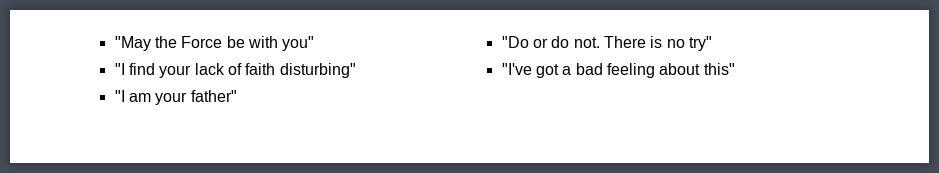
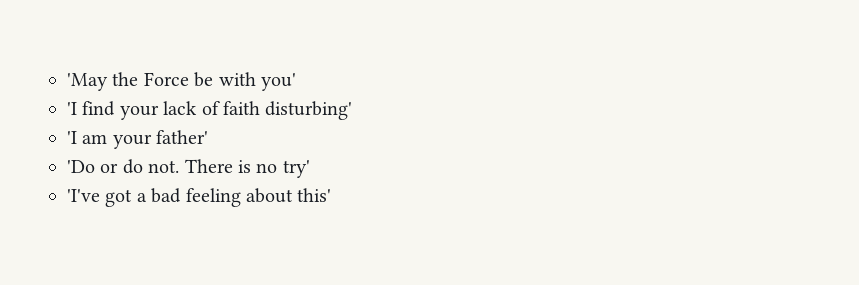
- "May the Force be with you"
- "I find your lack of faith disturbing"
- "I am your father"
- "Do or do not.
+ 'May the Force be with you'
+ 'I find your lack of faith disturbing'
+ 'I am your father'
+ 'Do or do not.
- There is no try"
- "I've got a bad feeling about this"
+ There is no try'
+ 'I've got a bad feeling about this'

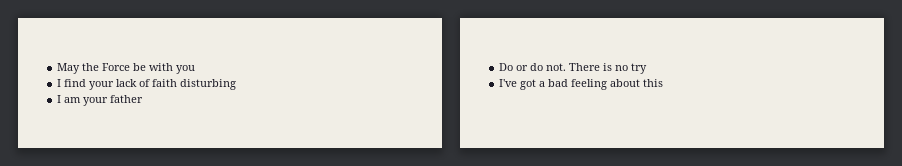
- 'May the Force be with you'
- 'I find your lack of faith disturbing'
- 'I am your father'
- 'Do or do not.
+ May the Force be with you
+ I find your lack of faith disturbing
+ I am your father
+ Do or do not.
- There is no try'
- 'I've got a bad feeling about this'
+ There is no try
+ I've got a bad feeling about this

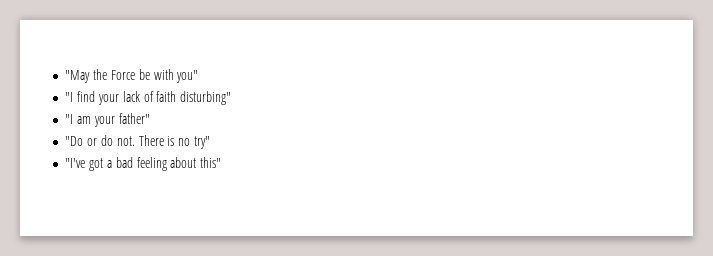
- May the Force be with you
- I find your lack of faith disturbing
- I am your father
- Do or do not.
+ "May the Force be with you"
+ "I find your lack of faith disturbing"
+ "I am your father"
+ "Do or do not.
- There is no try
- I've got a bad feeling about this
+ There is no try"
+ "I've got a bad feeling about this"

